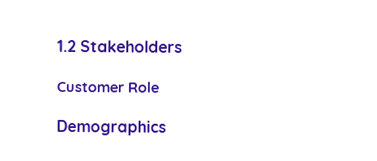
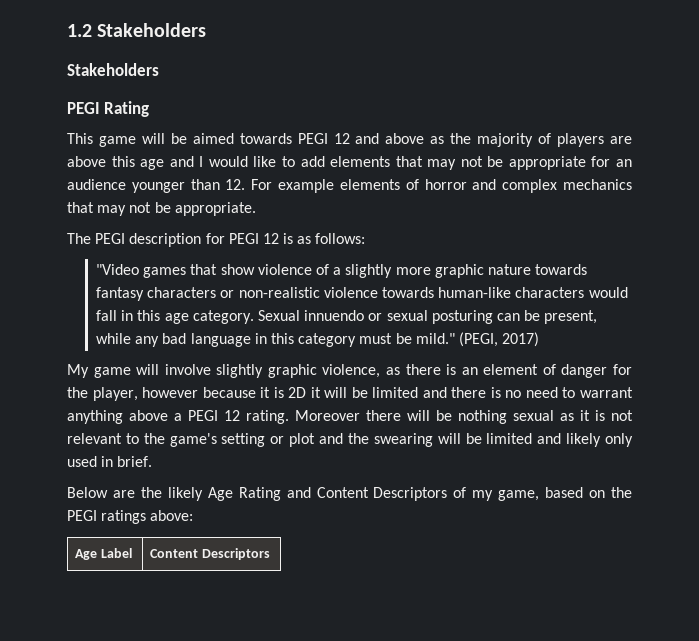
  1.2 Stakeholders
- Customer Role
- Demographics
+ Stakeholders
+ PEGI Rating
+ This game will be aimed towards PEGI 12 and above as the majority of players are above this age and I would like to add elements that may not be appropriate for an audience younger than 12. For example elements of horror and complex mechanics that may not be appropriate.
+ The PEGI description for PEGI 12 is as follows:
+ "Video games that show violence of a slightly more graphic nature towards fantasy characters or non-realistic violence towards human-like characters would fall in this age category. Sexual innuendo or sexual posturing can be present, while any bad language in this category must be mild." (PEGI, 2017)
+ My game will involve slightly graphic violence, as there is an element of danger for the player, however because it is 2D it will be limited and there is no need to warrant anything above a PEGI 12 rating. Moreover there will be nothing sexual as it is not relevant to the game's setting or plot and the swearing will be limited and likely only used in brief.
+ Below are the likely Age Rating and Content Descriptors of my game, based on the PEGI ratings above:
+ Age Label | Content Descriptors

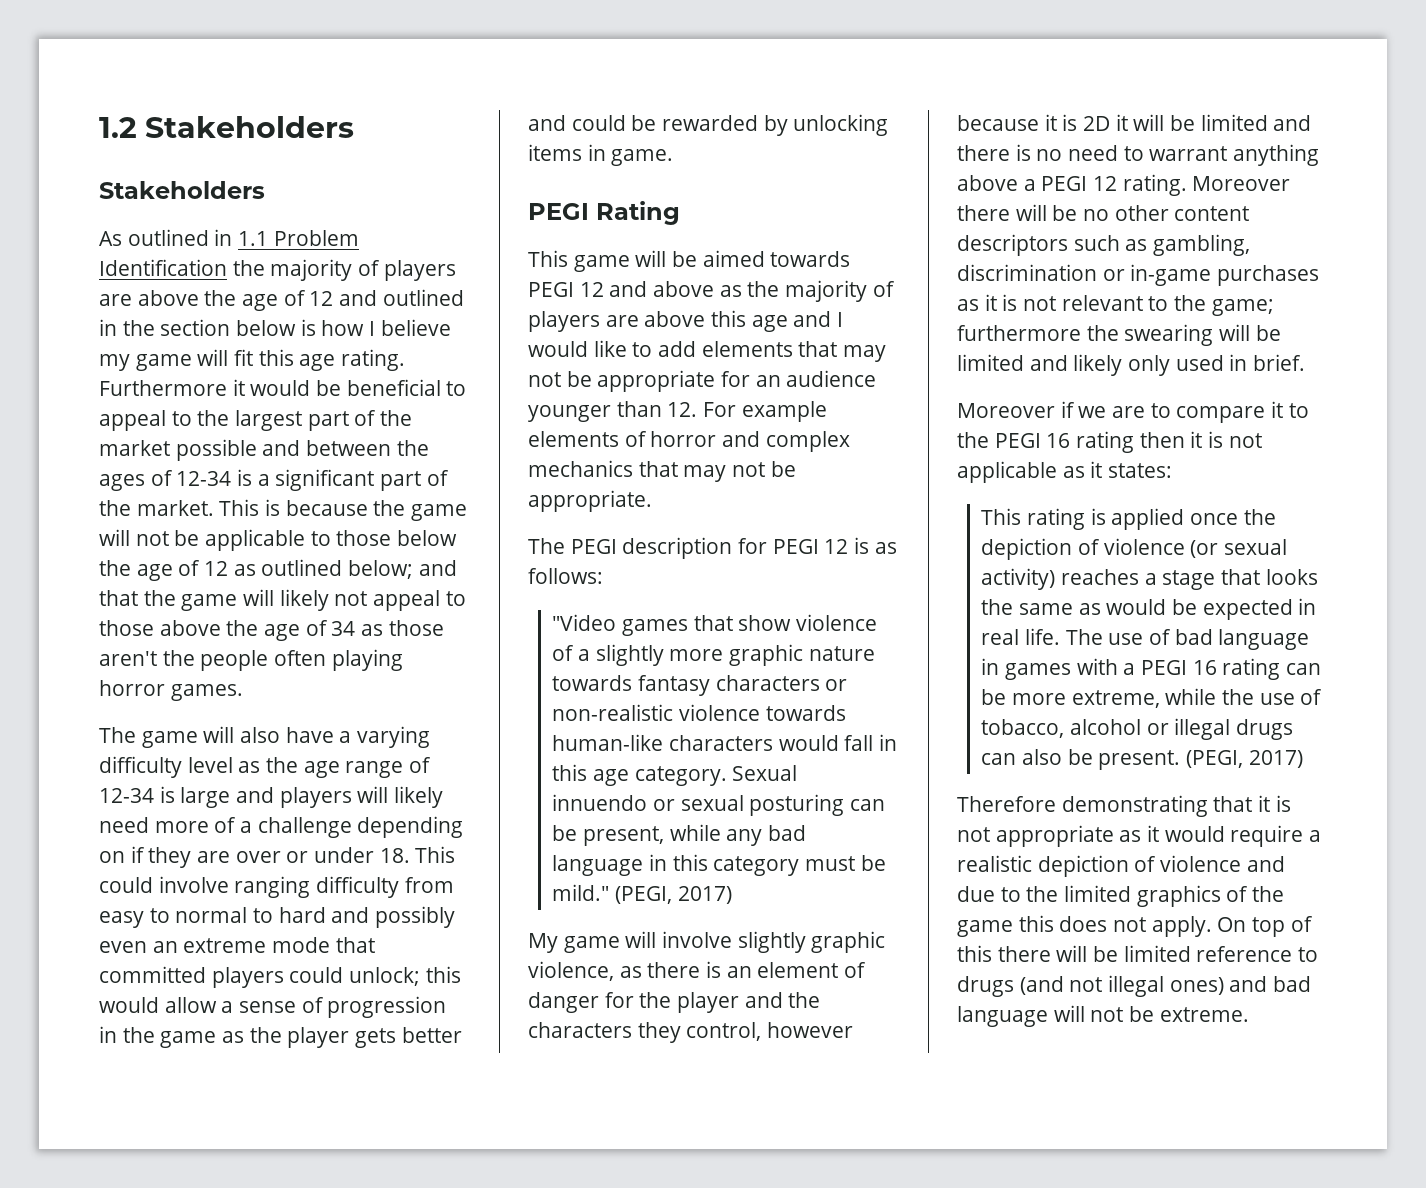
+ As outlined in 1.1 Problem Identification the majority of players are above the age of 12 and outlined in the section below is how I believe my game will fit this age rating. Furthermore it would be beneficial to appeal to the largest part of the market possible and between the ages of 12-34 is a significant part of the market. This is because the game will not be applicable to those below the age of 12 as outlined below; and that the game will likely not appeal to those above the age of 34 as those aren't the people often playing horror games.
+ The game will also have a varying difficulty level as the age range of 12-34 is large and players will likely need more of a challenge depending on if they are over or under 18. This could involve ranging difficulty from easy to normal to hard and possibly even an extreme mode that committed players could unlock; this would allow a sense of progression in the game as the player gets better and could be rewarded by unlocking items in game.
- My game will involve slightly graphic violence, as there is an element of danger for the player, however because it is 2D it will be limited and there is no need to warrant anything above a PEGI 12 rating.
+ My game will involve slightly graphic violence, as there is an element of danger for the player and the characters they control, however because it is 2D it will be limited and there is no need to warrant anything above a PEGI 12 rating.
- Moreover there will be nothing sexual as it is not relevant to the game's setting or plot and the swearing will be limited and likely only used in brief.
+ Moreover there will be no other content descriptors such as gambling, discrimination or in-game purchases as it is not relevant to the game; furthermore the swearing will be limited and likely only used in brief.
- Below are the likely Age Rating and Content Descriptors of my game, based on the PEGI ratings above:
- Age Label | Content Descriptors
+ Moreover if we are to compare it to the PEGI 16 rating then it is not applicable as it states:
+ This rating is applied once the depiction of violence (or sexual activity) reaches a stage that looks the same as would be expected in real life. The use of bad language in games with a PEGI 16 rating can be more extreme, while the use of tobacco, alcohol or illegal drugs can also be present. (PEGI, 2017)
+ Therefore demonstrating that it is not appropriate as it would require a realistic depiction of violence and due to the limited graphics of the game this does not apply. On top of this there will be limited reference to drugs (and not illegal ones) and bad language will not be extreme.

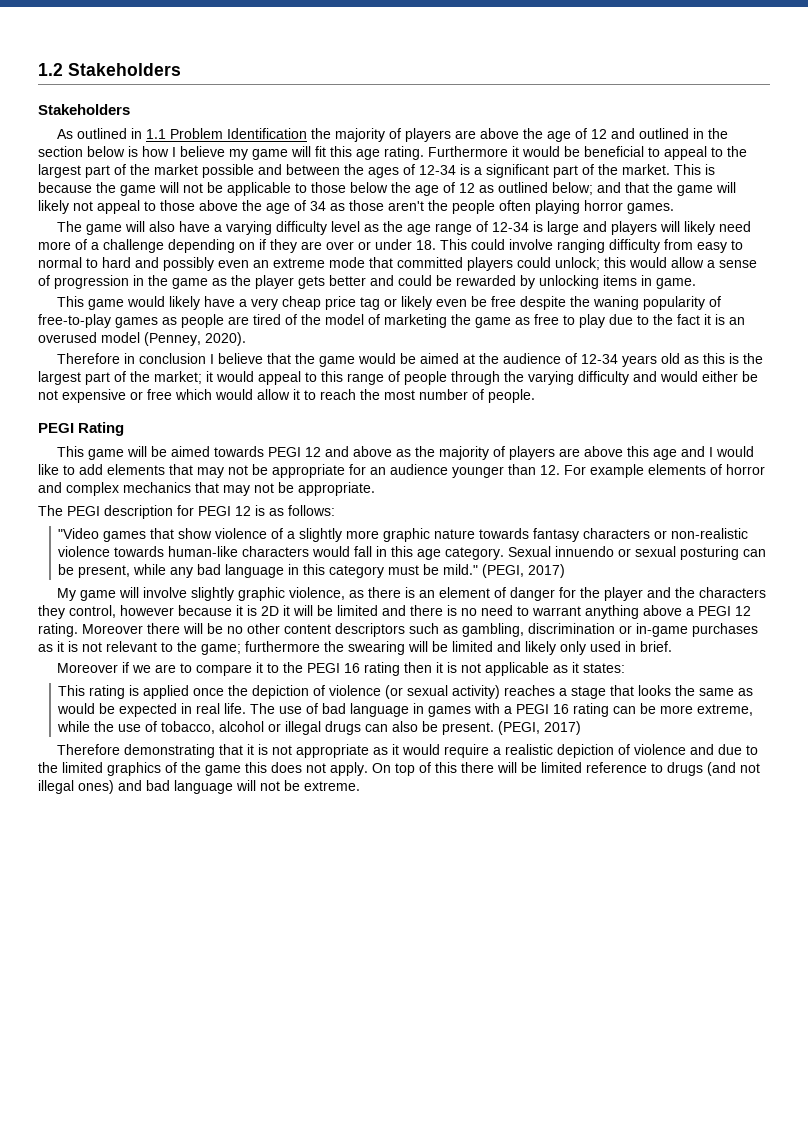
+ This game would likely have a very cheap price tag or likely even be free despite the waning popularity of free-to-play games as people are tired of the model of marketing the game as free to play due to the fact it is an overused model (Penney, 2020).
+ Therefore in conclusion I believe that the game would be aimed at the audience of 12-34 years old as this is the largest part of the market; it would appeal to this range of people through the varying difficulty and would either be not expensive or free which would allow it to reach the most number of people.

